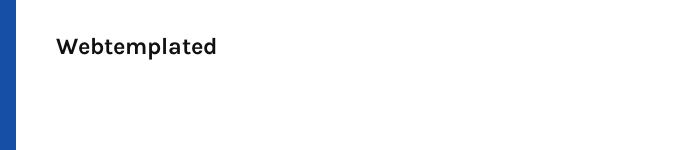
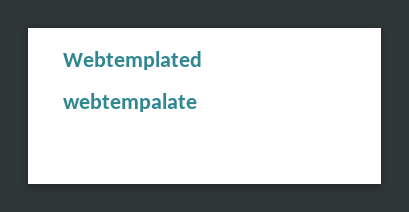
+ webtempalate

